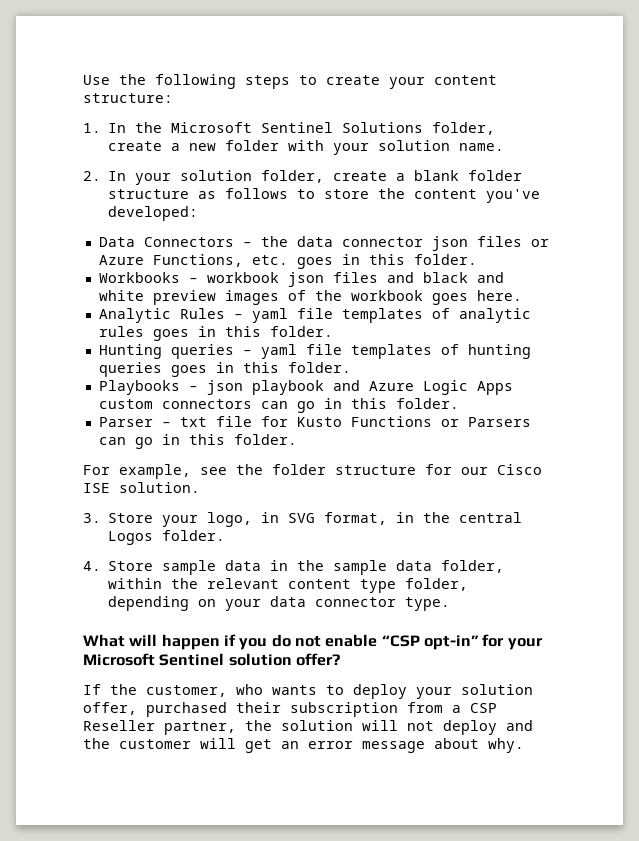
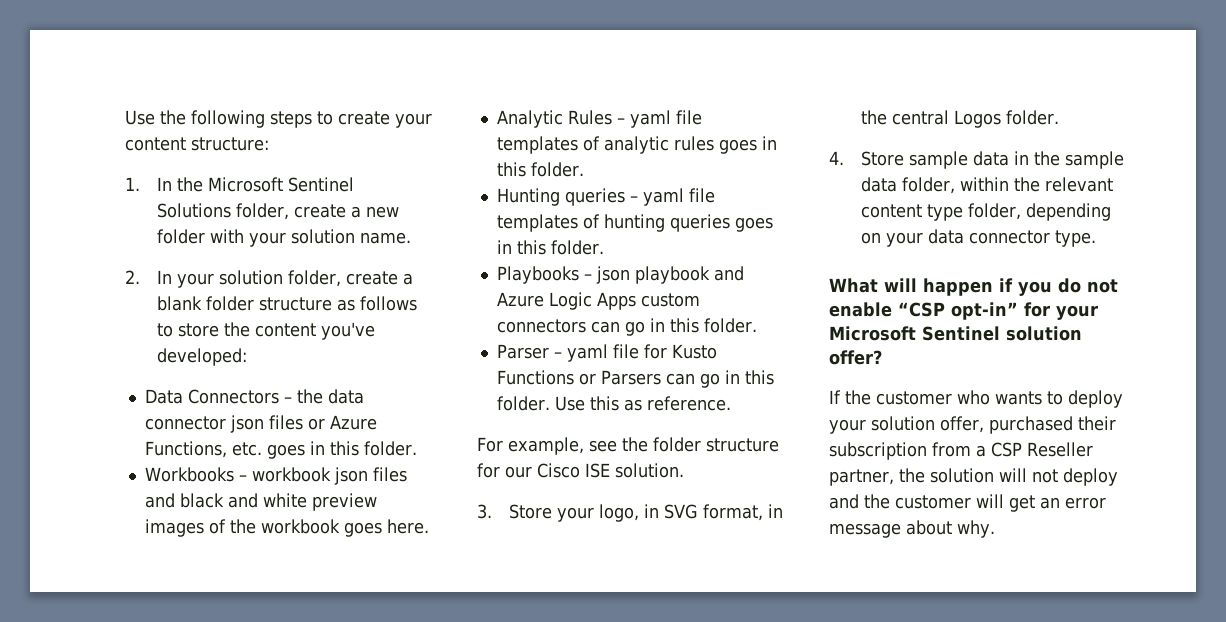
- Parser – txt file for Kusto Functions or Parsers can go in this folder.
+ Parser – yaml file for Kusto Functions or Parsers can go in this folder. Use this as reference.
- If the customer, who wants to deploy your solution offer, purchased their subscription from a CSP Reseller partner, the solution will not deploy and the customer will get an error message about why.
+ If the customer who wants to deploy your solution offer, purchased their subscription from a CSP Reseller partner, the solution will not deploy and the customer will get an error message about why.

